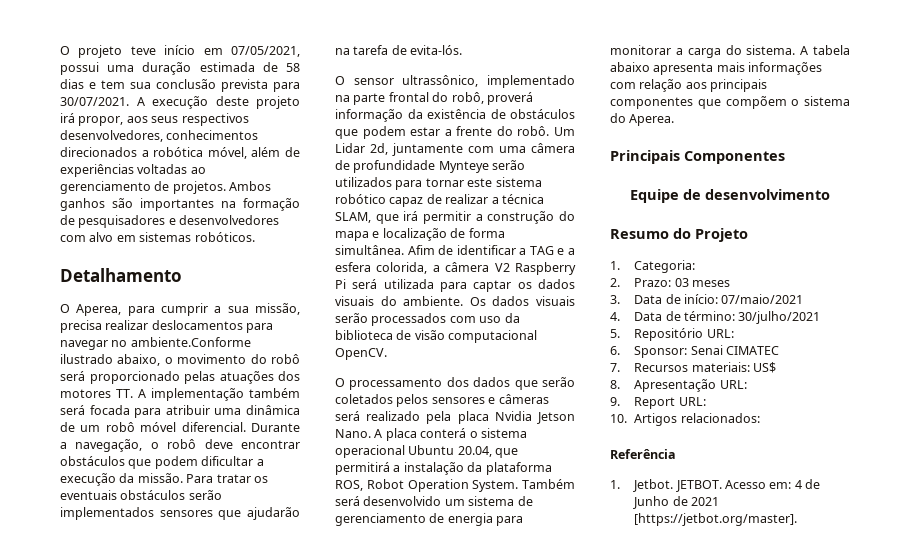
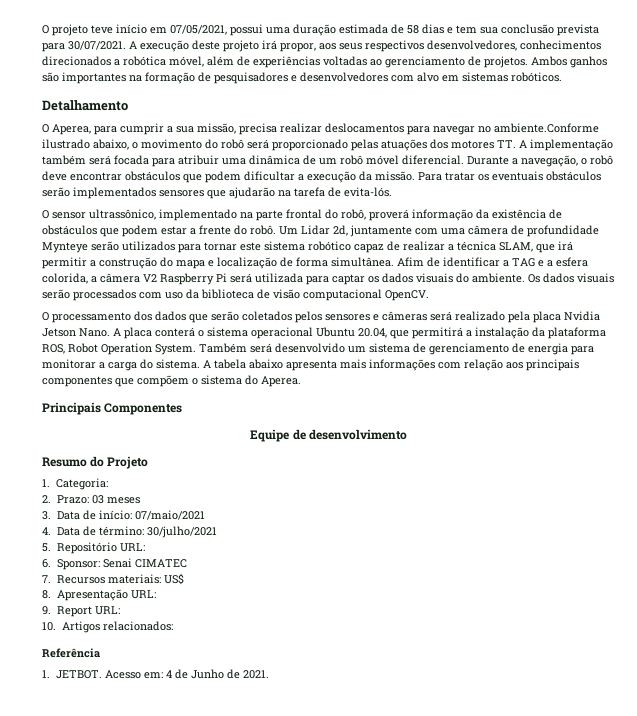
- 1. Jetbot. JETBOT.
+ 1. JETBOT.
- Acesso em: 4 de Junho de 2021 [https://jetbot.org/master].
+ Acesso em: 4 de Junho de 2021.

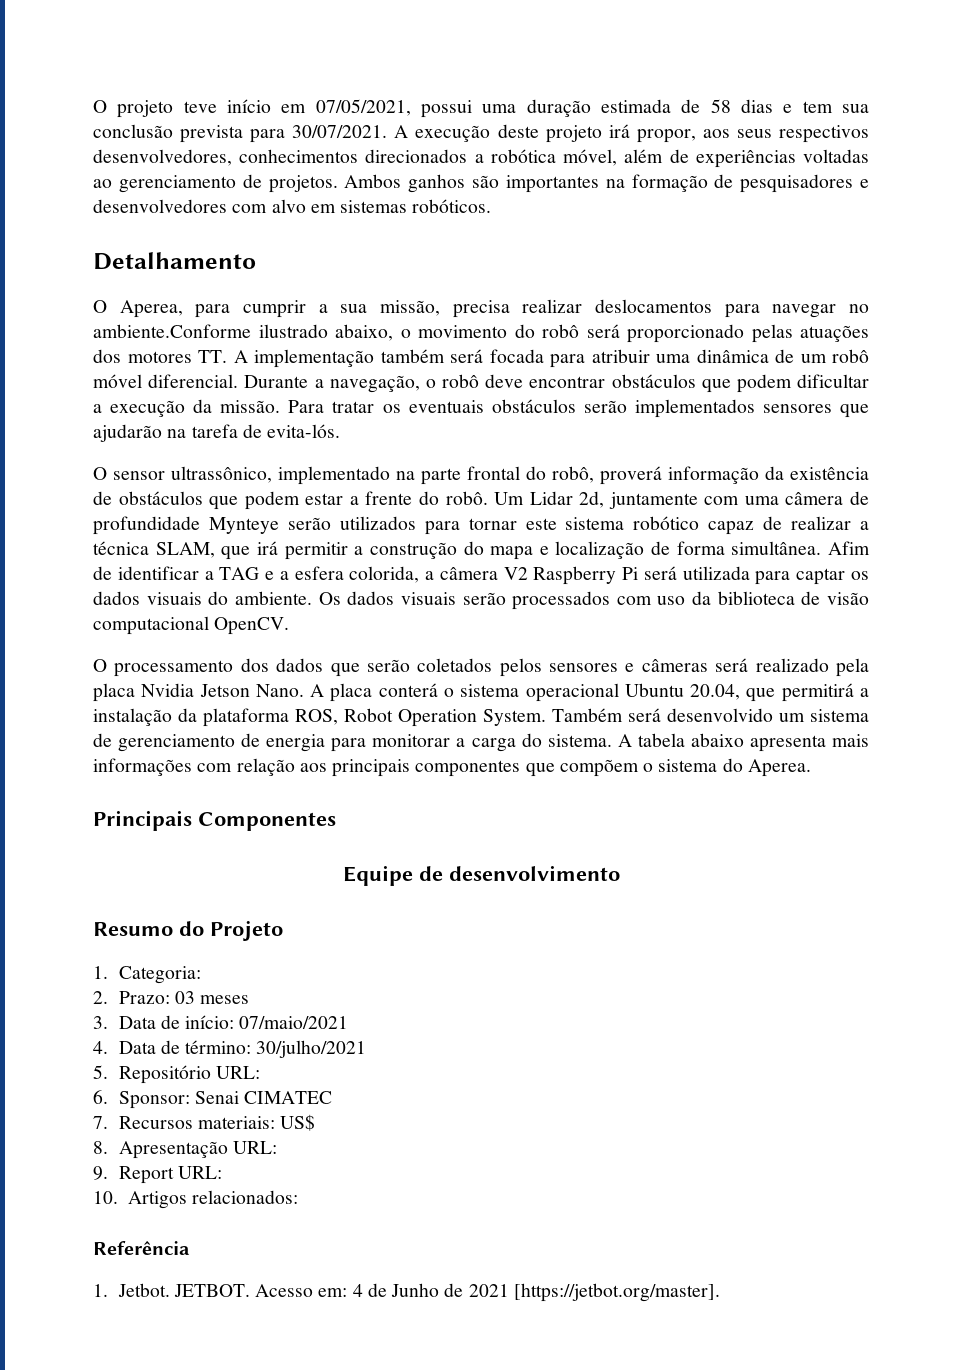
- 1. JETBOT.
+ 1. Jetbot. JETBOT.
- Acesso em: 4 de Junho de 2021.
+ Acesso em: 4 de Junho de 2021 [https://jetbot.org/master].

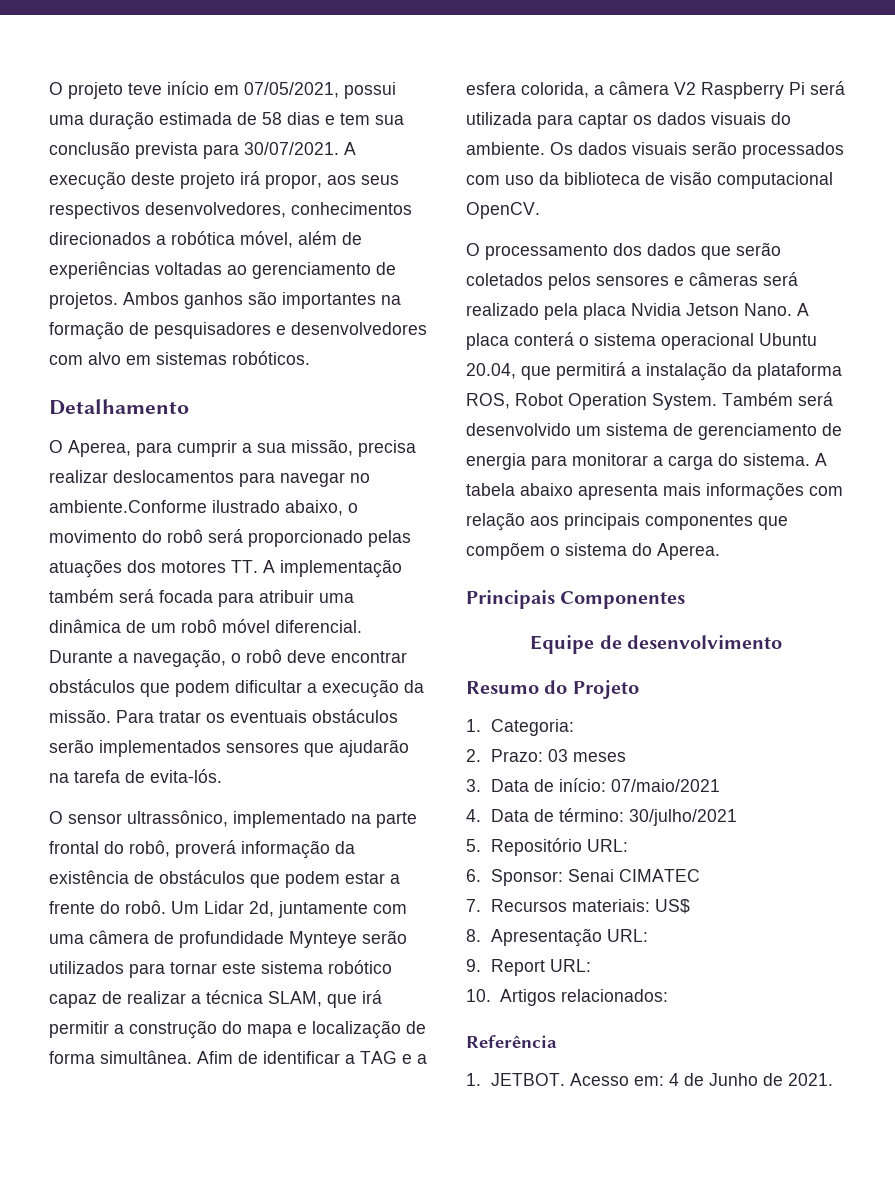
- 1. Jetbot. JETBOT.
+ 1. JETBOT.
- Acesso em: 4 de Junho de 2021 [https://jetbot.org/master].
+ Acesso em: 4 de Junho de 2021.

